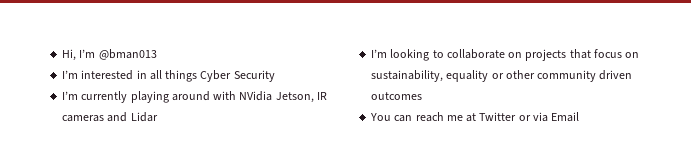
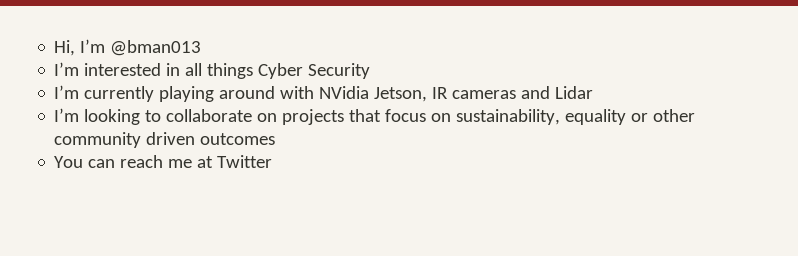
- You can reach me at Twitter or via Email
+ You can reach me at Twitter

